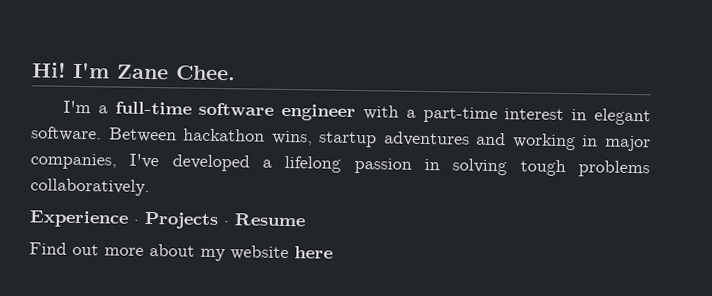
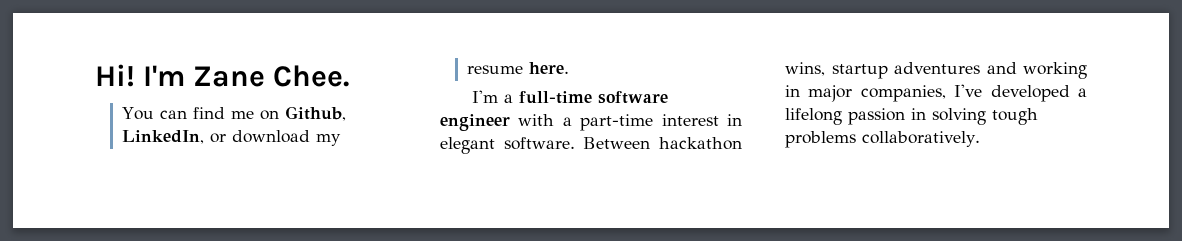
+ You can find me on Github, LinkedIn, or download my resume here.
- Experience · Projects · Resume
- Find out more about my website here

